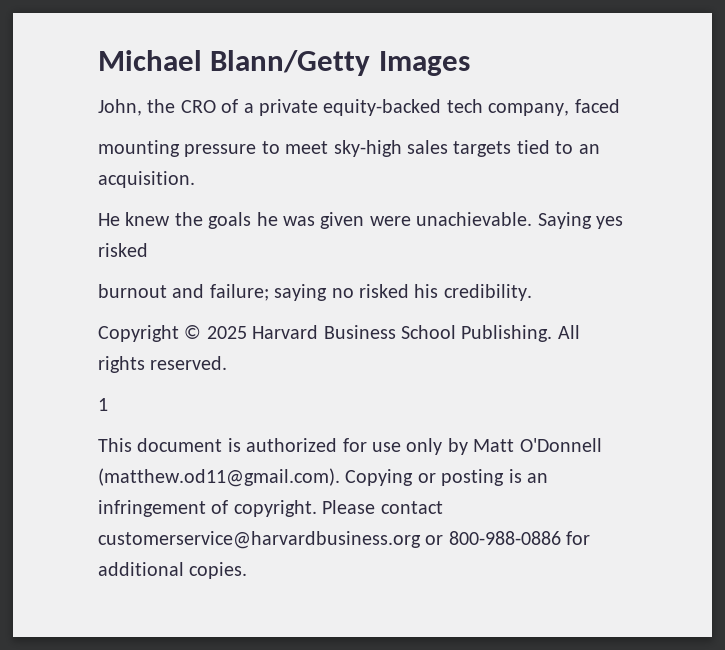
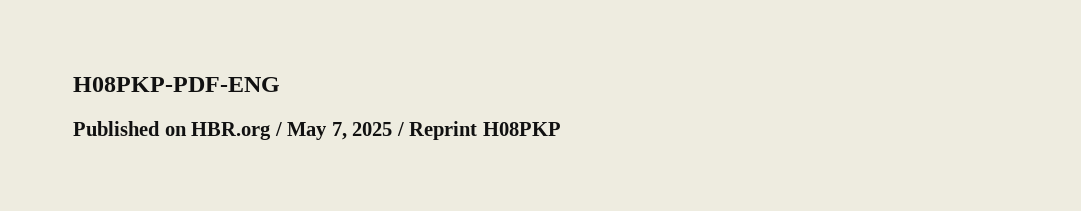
- Michael Blann/Getty Images
- John, the CRO of a private equity-backed tech company, faced
- mounting pressure to meet sky-high sales targets tied to an acquisition.
- He knew the goals he was given were unachievable. Saying yes risked
- burnout and failure; saying no risked his credibility.
- Copyright © 2025 Harvard Business School Publishing. All rights reserved.
- 1
- This document is authorized for use only by Matt O'Donnell (matthew.od11@gmail.com). Copying or posting is an infringement of copyright. Please contact customerservice@harvardbusiness.org or 800-988-0886 for additional copies.
+ H08PKP-PDF-ENG
+ Published on HBR.org / May 7, 2025 / Reprint H08PKP

